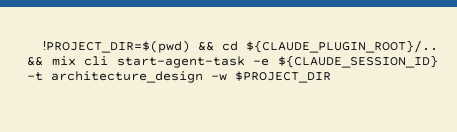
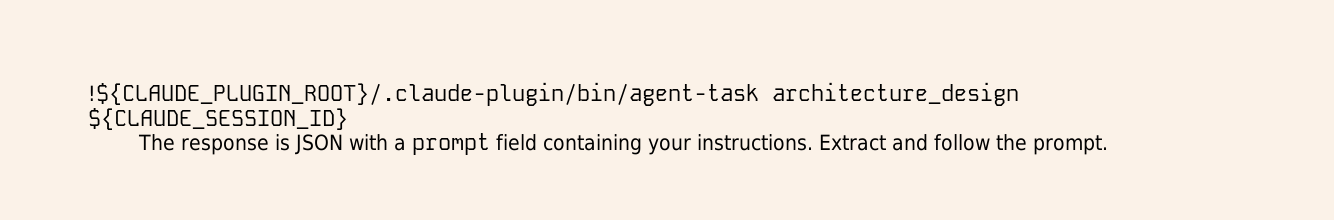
- !PROJECT_DIR=$(pwd) && cd ${CLAUDE_PLUGIN_ROOT}/.. && mix cli start-agent-task -e ${CLAUDE_SESSION_ID} -t architecture_design -w $PROJECT_DIR
+ !${CLAUDE_PLUGIN_ROOT}/.claude-plugin/bin/agent-task architecture_design ${CLAUDE_SESSION_ID}
+ The response is JSON with a prompt field containing your instructions. Extract and follow the prompt.

